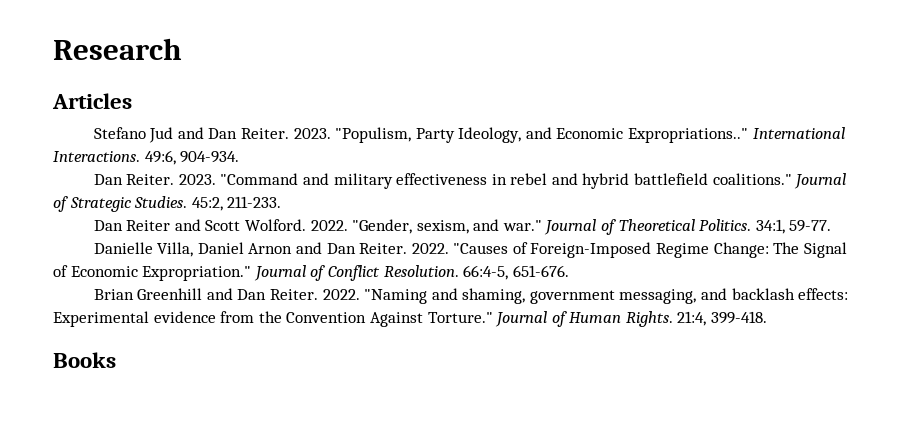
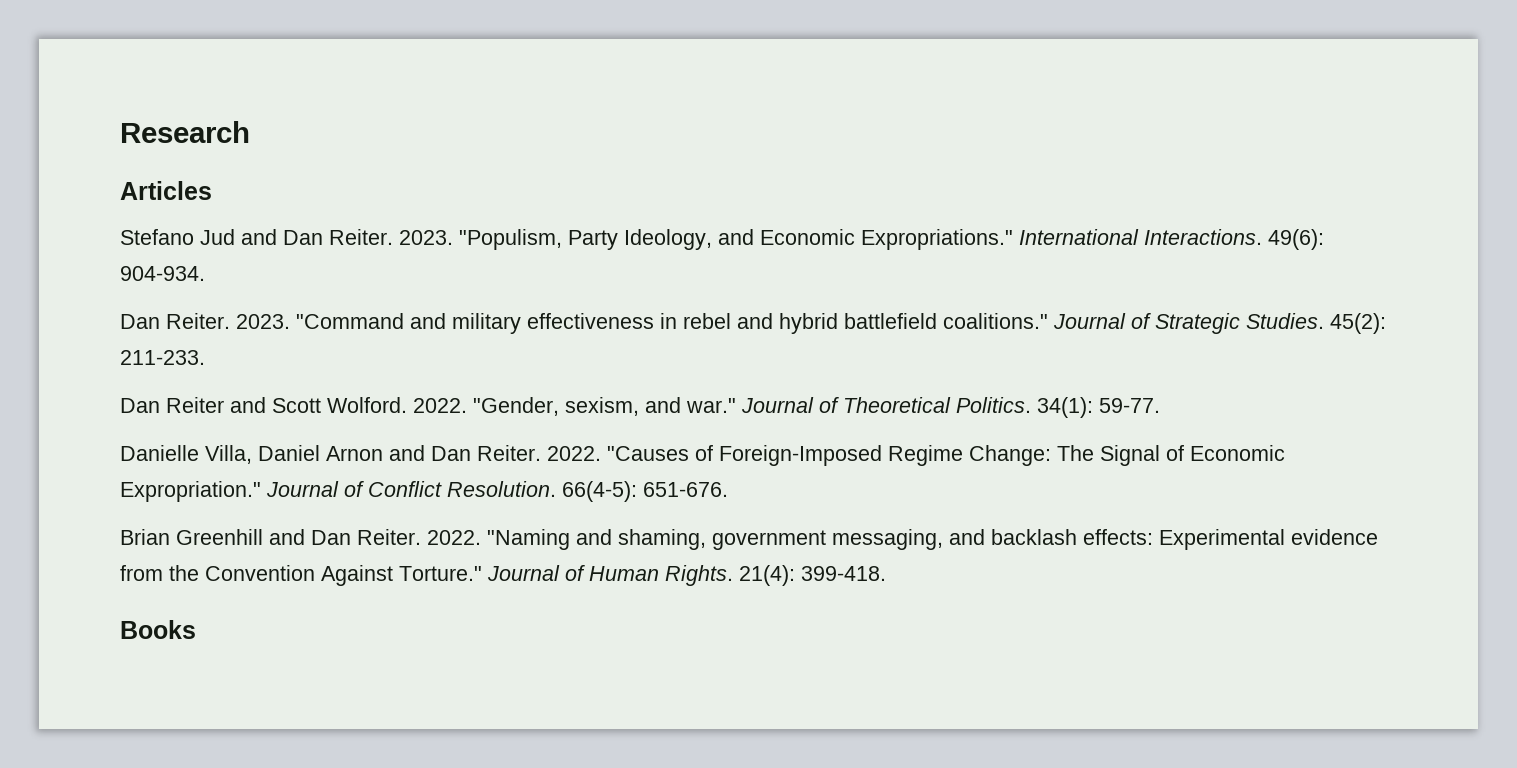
- "Populism, Party Ideology, and Economic Expropriations.."
+ "Populism, Party Ideology, and Economic Expropriations."
- 49:6, 904-934.
+ 49(6): 904-934.
- 45:2, 211-233.
+ 45(2): 211-233.
- 34:1, 59-77.
+ 34(1): 59-77.
- 66:4-5, 651-676.
+ 66(4-5): 651-676.
- 21:4, 399-418.
+ 21(4): 399-418.

